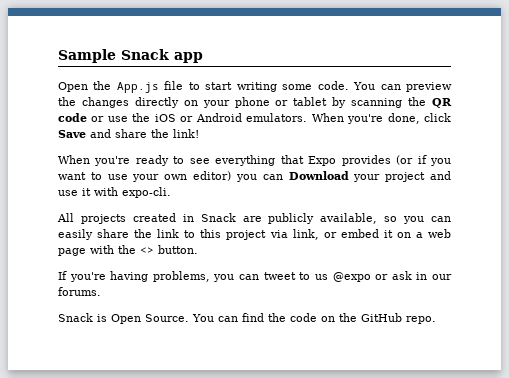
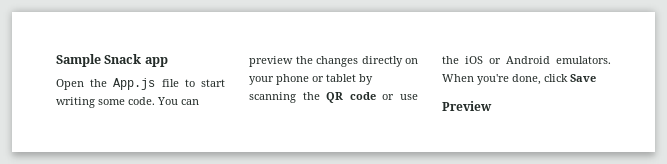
- When you're done, click Save and share the link!
- When you're ready to see everything that Expo provides (or if you want to use your own editor) you can Download your project and use it with expo-cli.
- All projects created in Snack are publicly available, so you can easily share the link to this project via link, or embed it on a web page with the <> button.
- If you're having problems, you can tweet to us @expo or ask in our forums.
- Snack is Open Source. You can find the code on the GitHub repo.
+ When you're done, click Save
+ Preview

